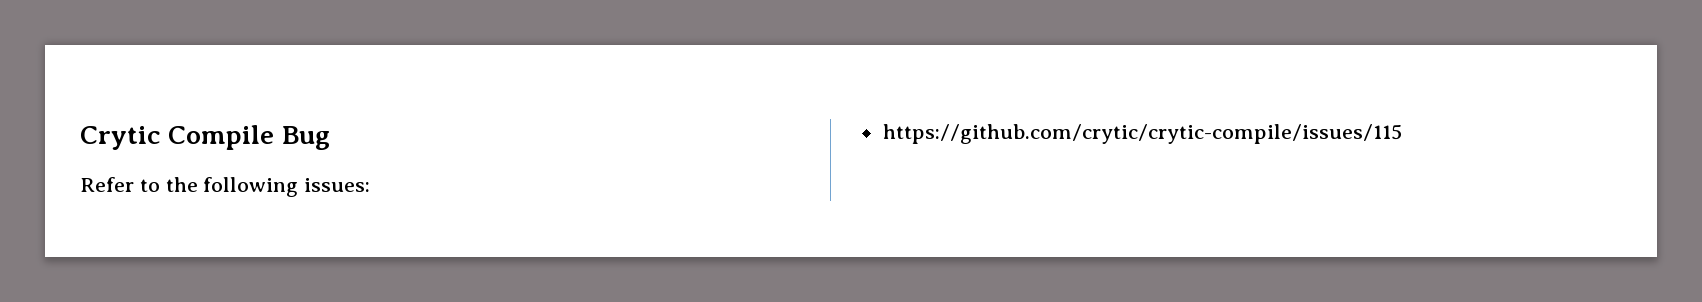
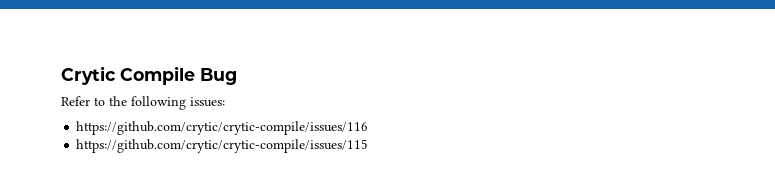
+ https://github.com/crytic/crytic-compile/issues/116

